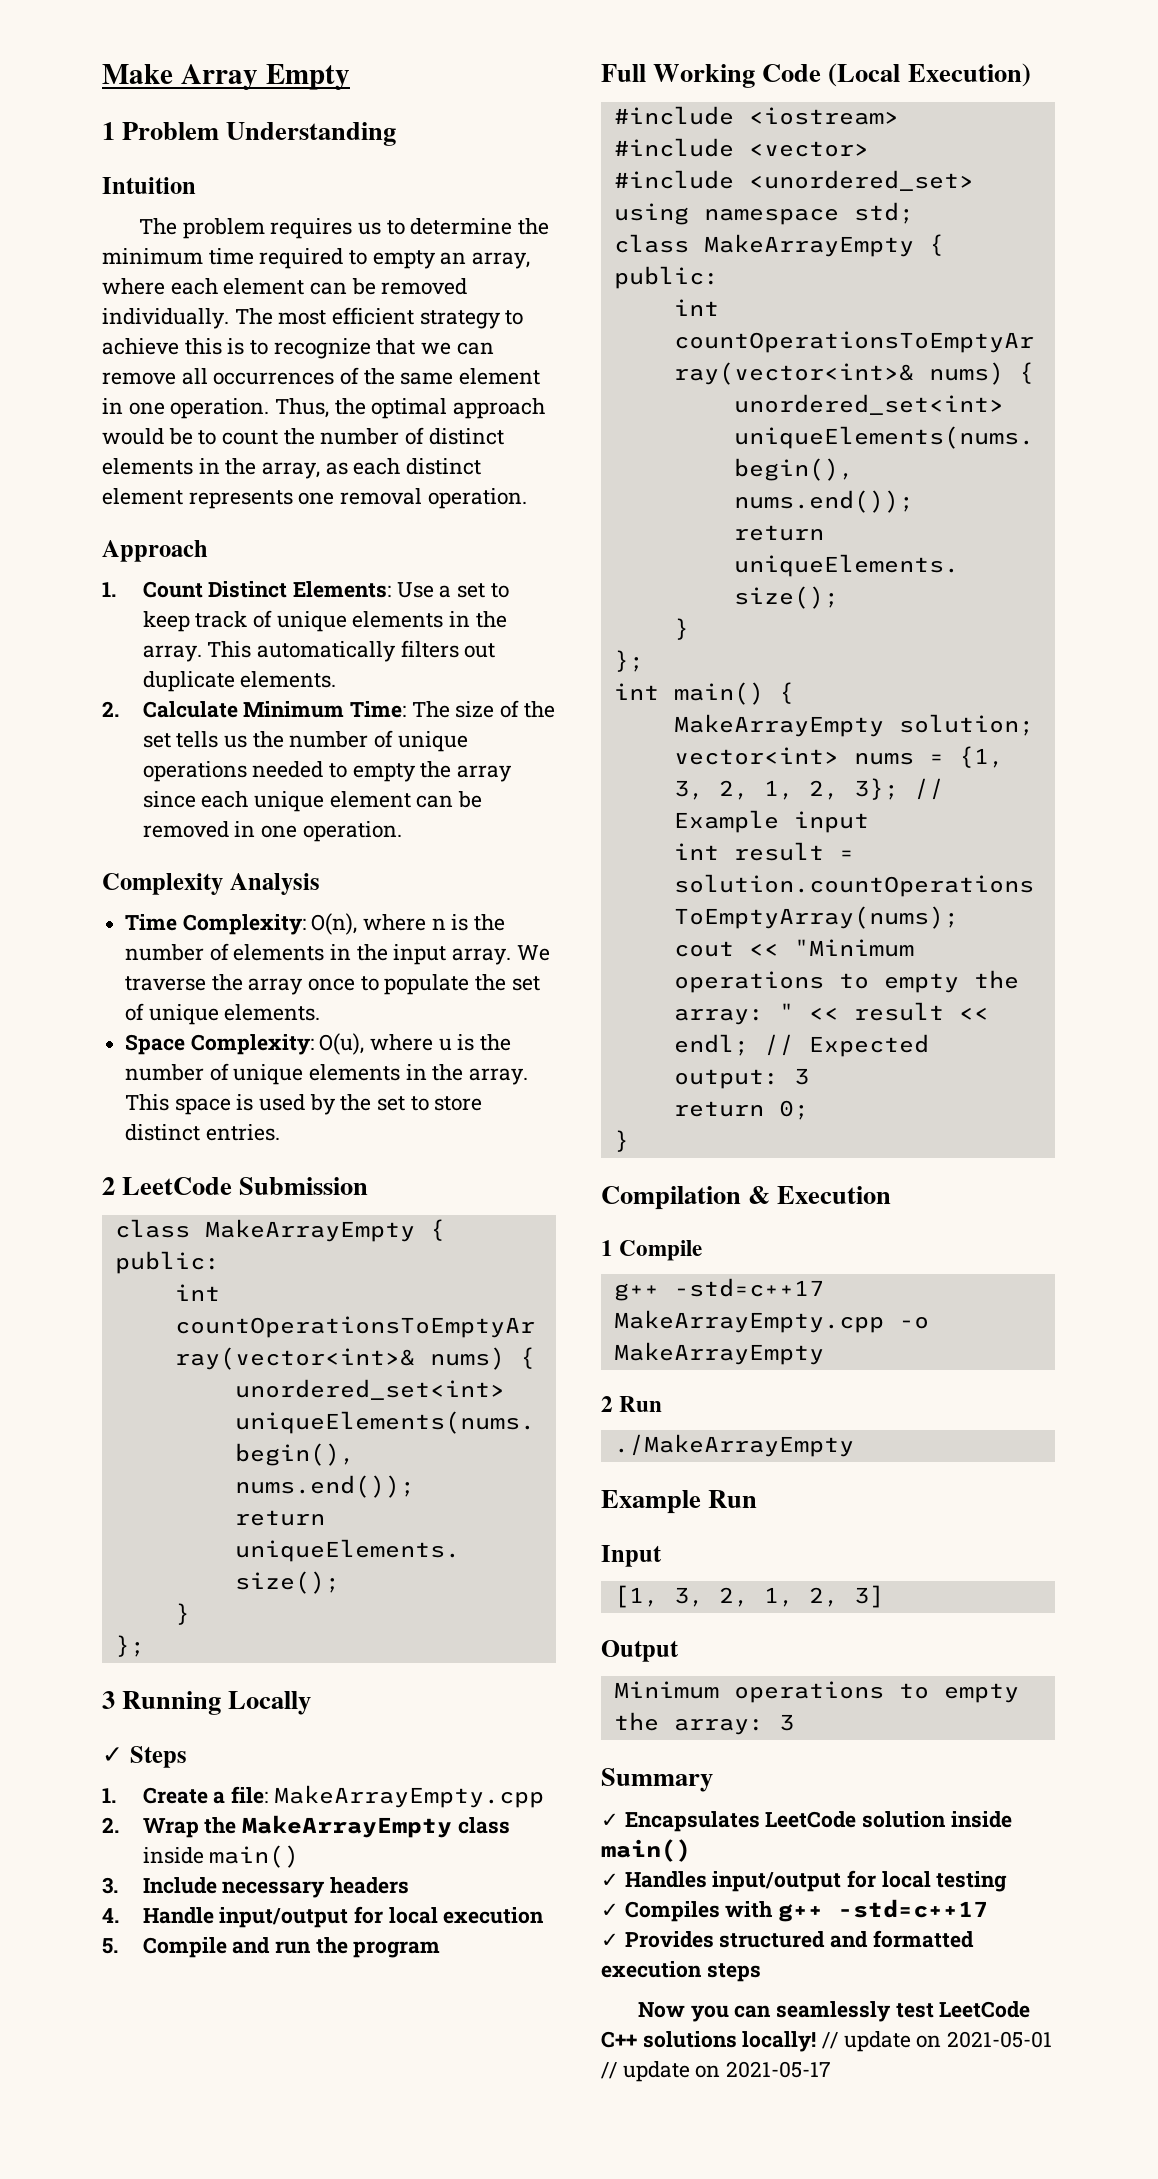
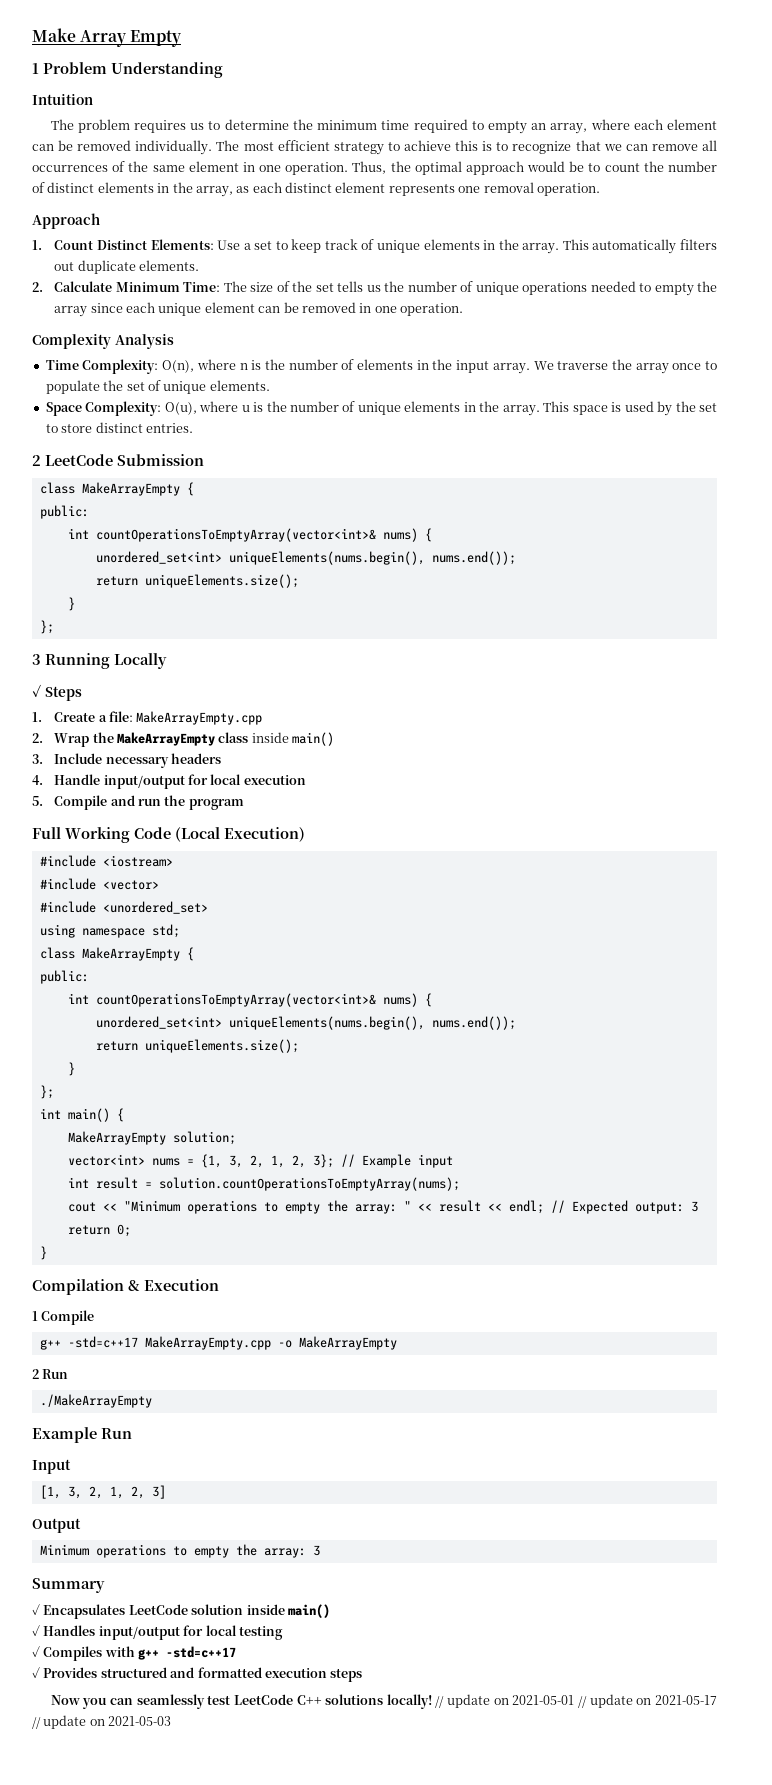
- // update on 2021-05-01 // update on 2021-05-17
+ // update on 2021-05-01 // update on 2021-05-17 // update on 2021-05-03

